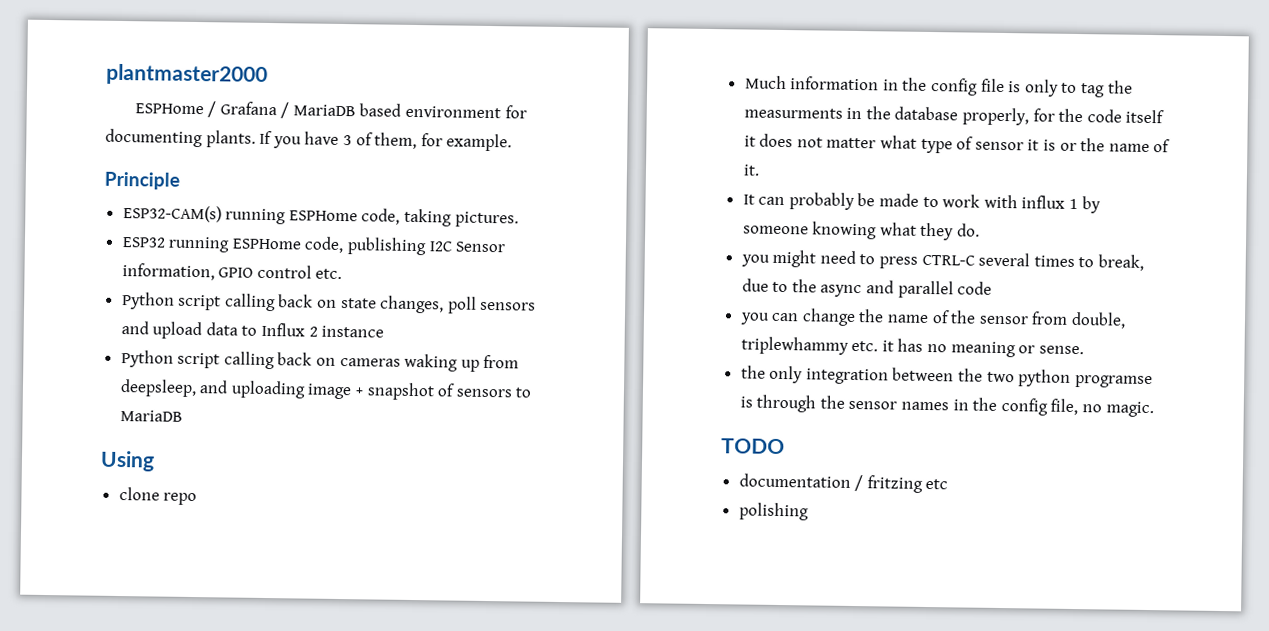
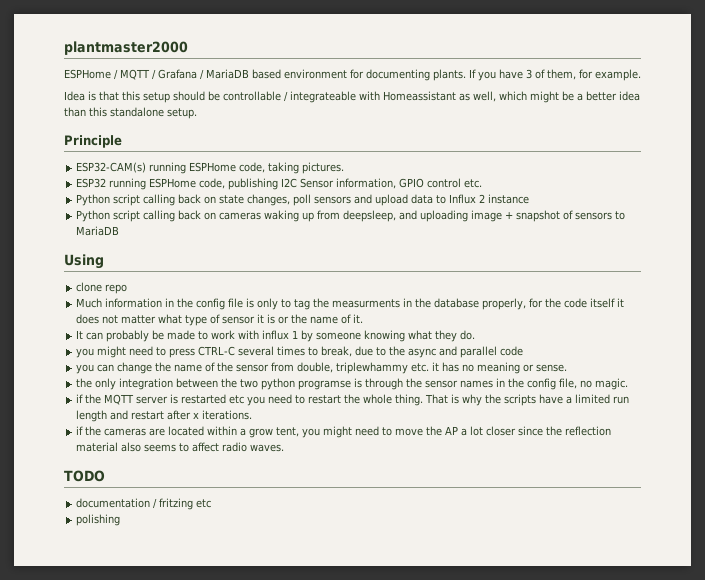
- ESPHome / Grafana / MariaDB based environment for documenting plants.
+ ESPHome / MQTT / Grafana / MariaDB based environment for documenting plants.
+ Idea is that this setup should be controllable / integrateable with Homeassistant as well, which might be a better idea than this standalone setup.
+ if the MQTT server is restarted etc you need to restart the whole thing. That is why the scripts have a limited run length and restart after x iterations.
+ if the cameras are located within a grow tent, you might need to move the AP a lot closer since the reflection material also seems to affect radio waves.

